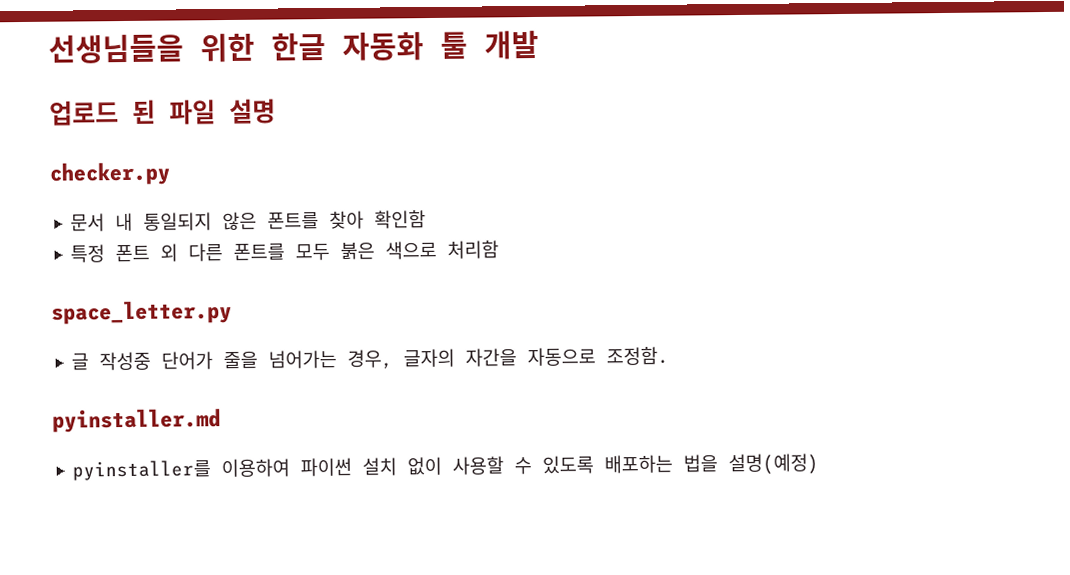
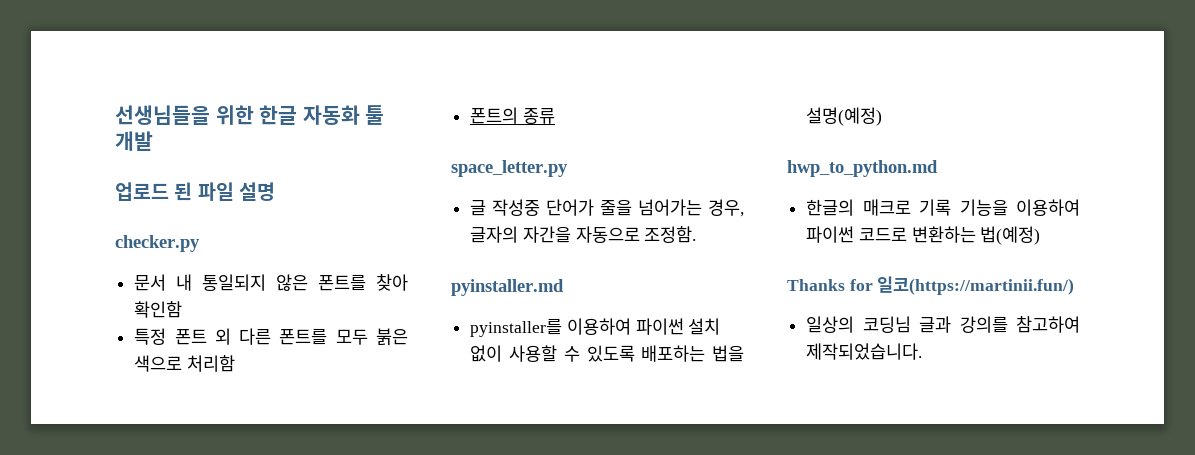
+ 폰트의 종류
+ hwp_to_python.md
+ 한글의 매크로 기록 기능을 이용하여 파이썬 코드로 변환하는 법(예정)
+ Thanks for 일코(https://martinii.fun/)
+ 일상의 코딩님 글과 강의를 참고하여 제작되었습니다.

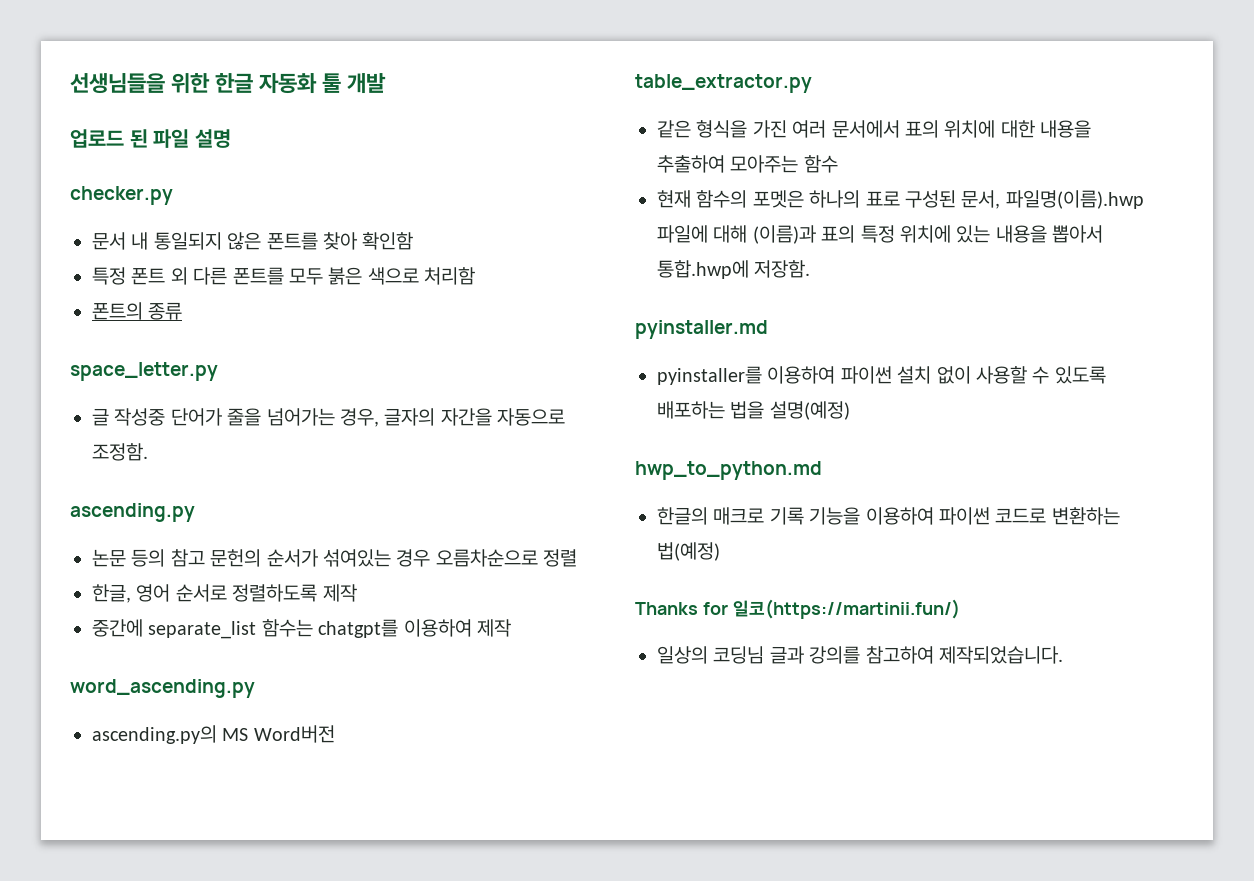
+ ascending.py
+ 논문 등의 참고 문헌의 순서가 섞여있는 경우 오름차순으로 정렬
+ 한글, 영어 순서로 정렬하도록 제작
+ 중간에 separate_list 함수는 chatgpt를 이용하여 제작
+ word_ascending.py
+ ascending.py의 MS Word버전
+ table_extractor.py
+ 같은 형식을 가진 여러 문서에서 표의 위치에 대한 내용을 추출하여 모아주는 함수
+ 현재 함수의 포멧은 하나의 표로 구성된 문서, 파일명(이름).hwp 파일에 대해 (이름)과 표의 특정 위치에 있는 내용을 뽑아서 통합.hwp에 저장함.

